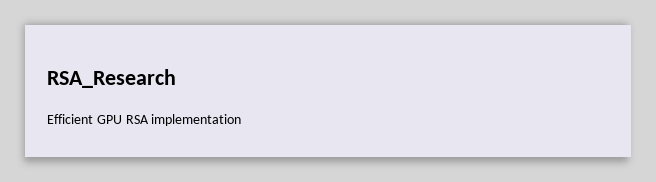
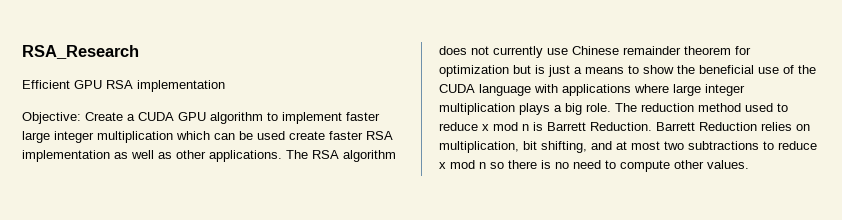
+ Objective: Create a CUDA GPU algorithm to implement faster large integer multiplication which can be used create faster RSA implementation as well as other applications. The RSA algorithm does not currently use Chinese remainder theorem for optimization but is just a means to show the beneficial use of the CUDA language with applications where large integer multiplication plays a big role. The reduction method used to reduce x mod n is Barrett Reduction. Barrett Reduction relies on multiplication, bit shifting, and at most two subtractions to reduce x mod n so there is no need to compute other values.

